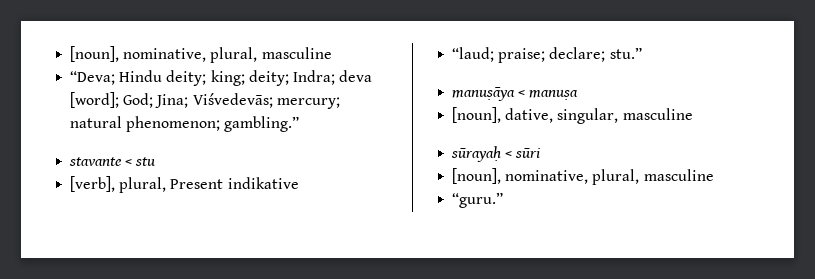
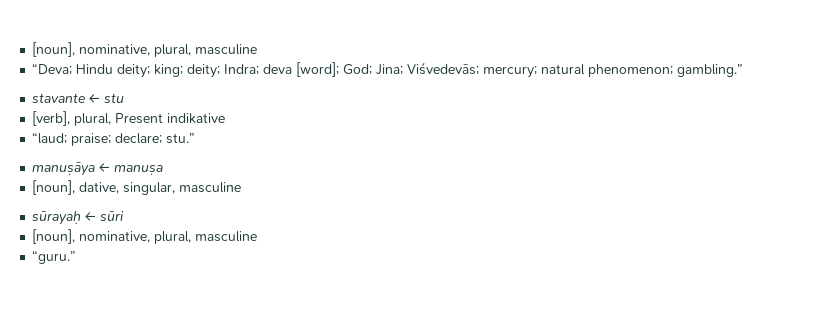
- stavante < stu
+ stavante ← stu
- manuṣāya < manuṣa
+ manuṣāya ← manuṣa
- sūrayaḥ < sūri
+ sūrayaḥ ← sūri

